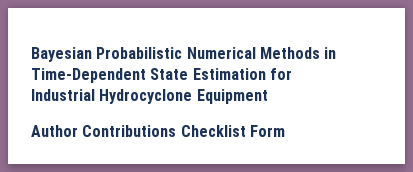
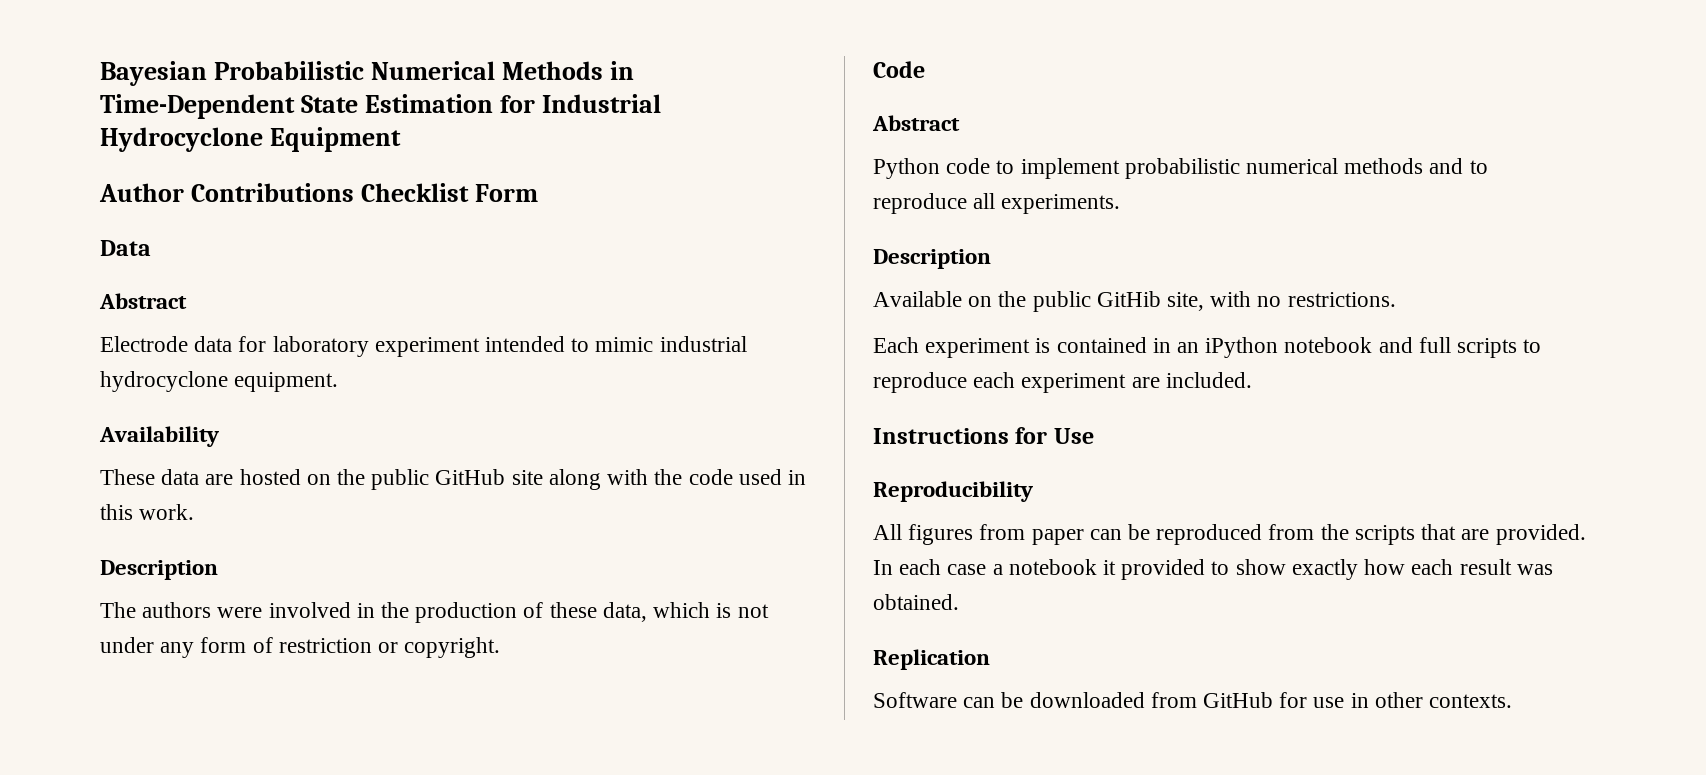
+ Data
+ Abstract
+ Electrode data for laboratory experiment intended to mimic industrial hydrocyclone equipment.
+ Availability
+ These data are hosted on the public GitHub site along with the code used in this work.
+ Description
+ The authors were involved in the production of these data, which is not under any form of restriction or copyright.
+ Code
+ Abstract
+ Python code to implement probabilistic numerical methods and to reproduce all experiments.
+ Description
+ Available on the public GitHib site, with no restrictions.
+ Each experiment is contained in an iPython notebook and full scripts to reproduce each experiment are included.
+ Instructions for Use
+ Reproducibility
+ All figures from paper can be reproduced from the scripts that are provided. In each case a notebook it provided to show exactly how each result was obtained.
+ Replication
+ Software can be downloaded from GitHub for use in other contexts.

